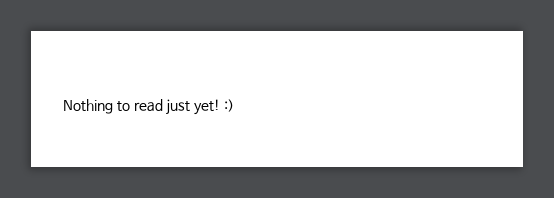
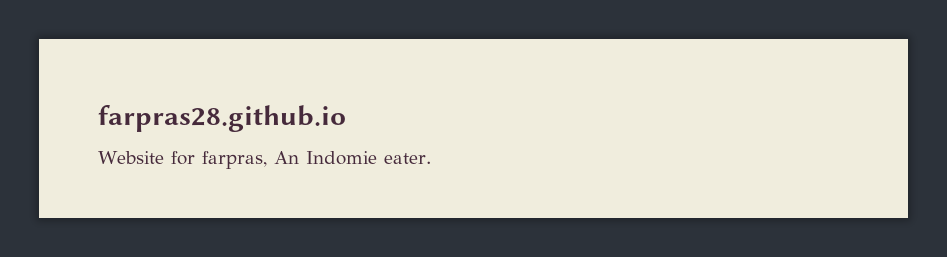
- Nothing to read just yet! :)
+ farpras28.github.io
+ Website for farpras, An Indomie eater.

